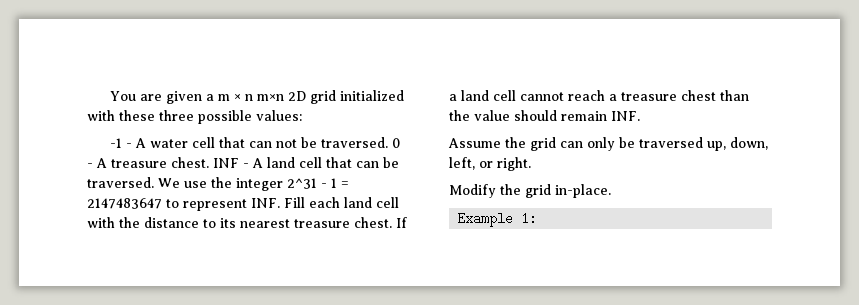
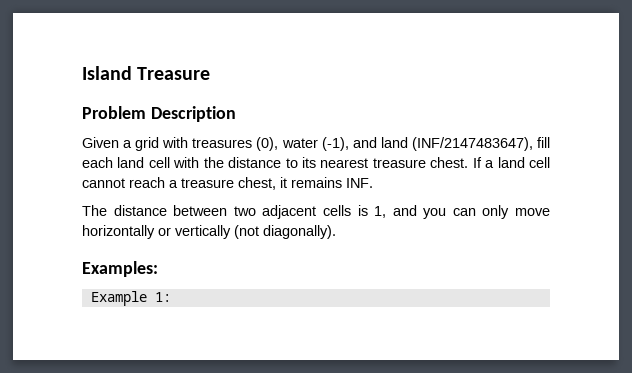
- You are given a m × n m×n 2D grid initialized with these three possible values:
- -1 - A water cell that can not be traversed. 0 - A treasure chest. INF - A land cell that can be traversed. We use the integer 2^31 - 1 = 2147483647 to represent INF. Fill each land cell with the distance to its nearest treasure chest.
+ Island Treasure
+ Problem Description
+ Given a grid with treasures (0), water (-1), and land (INF/2147483647), fill each land cell with the distance to its nearest treasure chest.
- If a land cell cannot reach a treasure chest than the value should remain INF.
- Assume the grid can only be traversed up, down, left, or right.
- Modify the grid in-place.
+ If a land cell cannot reach a treasure chest, it remains INF.
+ The distance between two adjacent cells is 1, and you can only move horizontally or vertically (not diagonally).
+ Examples:

